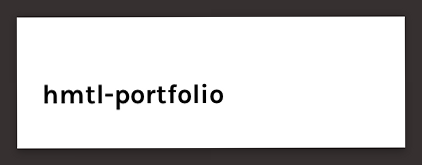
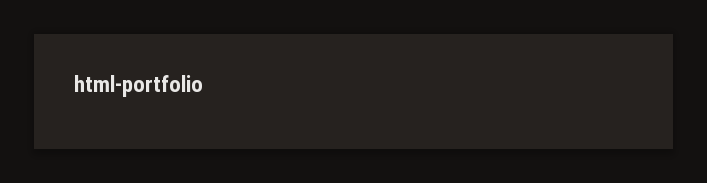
- hmtl-portfolio
+ html-portfolio

